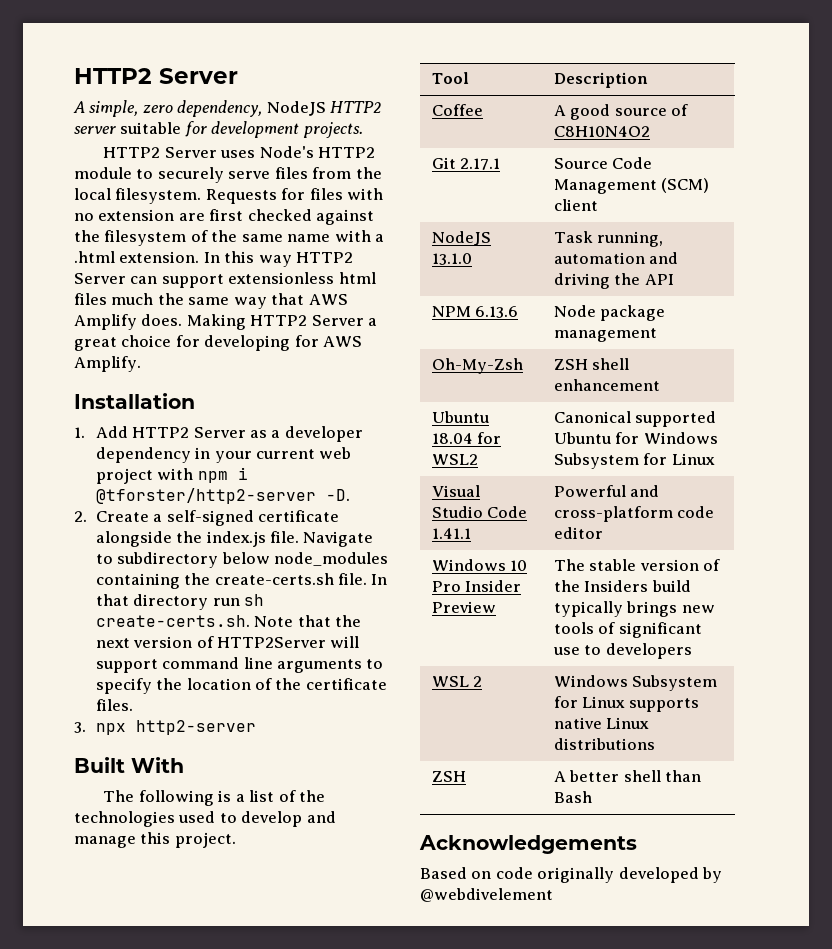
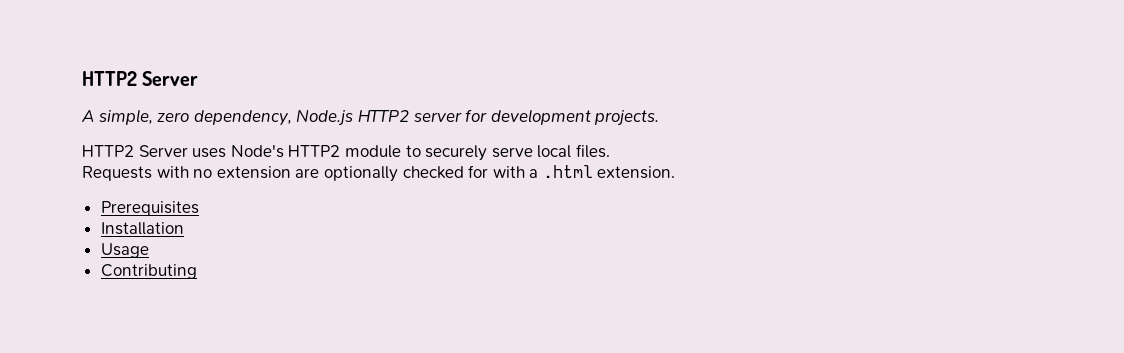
- A simple, zero dependency, NodeJS HTTP2 server suitable for development projects.
+ A simple, zero dependency, Node.js HTTP2 server for development projects.
- HTTP2 Server uses Node's HTTP2 module to securely serve files from the local filesystem. Requests for files with no extension are first checked against the filesystem of the same name with a .html extension. In this way HTTP2 Server can support extensionless html files much the same way that AWS Amplify does. Making HTTP2 Server a great choice for developing for AWS Amplify.
+ HTTP2 Server uses Node's HTTP2 module to securely serve local files.
+ Requests with no extension are optionally checked for with a .html extension.
+ Prerequisites
  Installation
- 1. Add HTTP2 Server as a developer dependency in your current web project with npm i @tforster/http2-server -D.
- 2. Create a self-signed certificate alongside the index.js file. Navigate to subdirectory below node_modules containing the create-certs.sh file. In that directory run sh create-certs.sh. Note that the next version of HTTP2Server will support command line arguments to specify the location of the certificate files.
- 3. npx http2-server
- Built With
- The following is a list of the technologies used to develop and manage this project.
- Tool | Description
- Coffee | A good source of C8H10N4O2
- Git 2.17.1 | Source Code Management (SCM) client
- NodeJS 13.1.0 | Task running, automation and driving the API
- NPM 6.13.6 | Node package management
- Oh-My-Zsh | ZSH shell enhancement
- Ubuntu 18.04 for WSL2 | Canonical supported Ubuntu for Windows Subsystem for Linux
- Visual Studio Code 1.41.1 | Powerful and cross-platform code editor
- Windows 10 Pro Insider Preview | The stable version of the Insiders build typically brings new tools of significant use to developers
- WSL 2 | Windows Subsystem for Linux supports native Linux distributions
- ZSH | A better shell than Bash
- Acknowledgements
- Based on code originally developed by @webdivelement
+ Usage
+ Contributing

